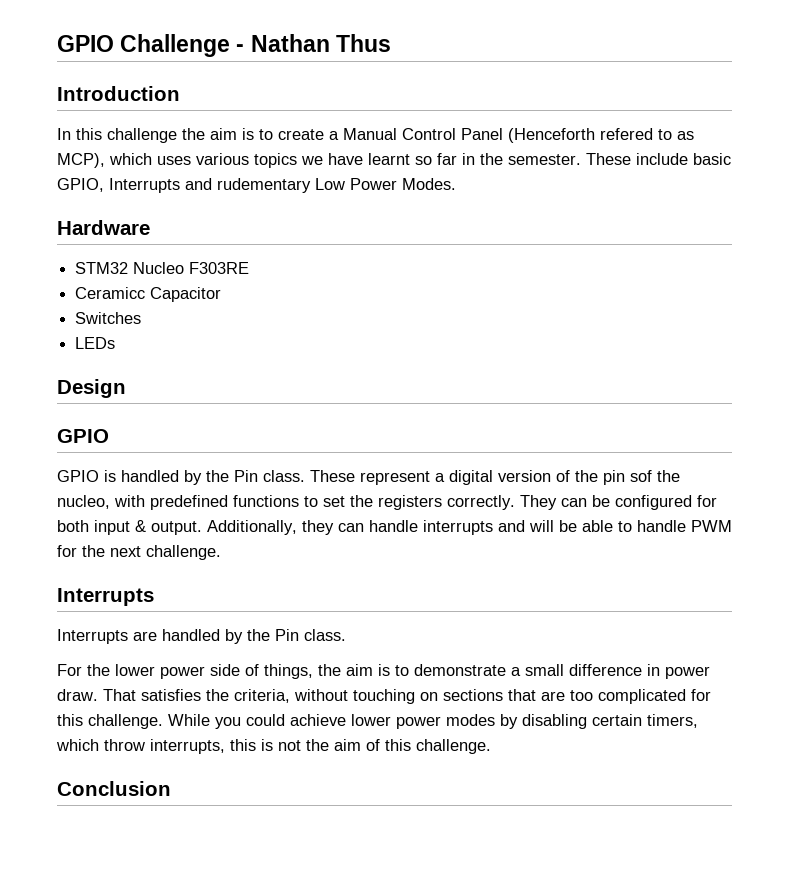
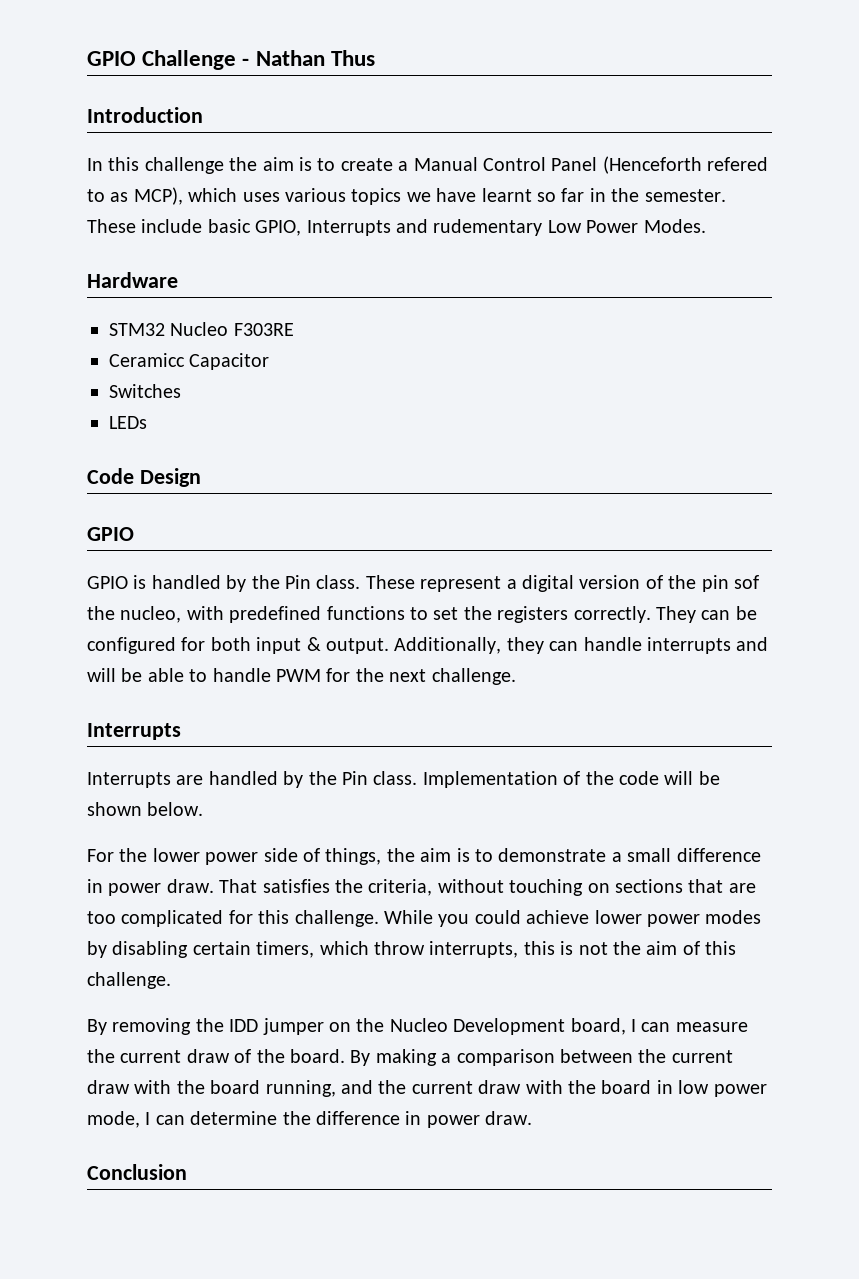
- Design
+ Code Design
+ Implementation of the code will be shown below.
+ By removing the IDD jumper on the Nucleo Development board, I can measure the current draw of the board. By making a comparison between the current draw with the board running, and the current draw with the board in low power mode, I can determine the difference in power draw.

